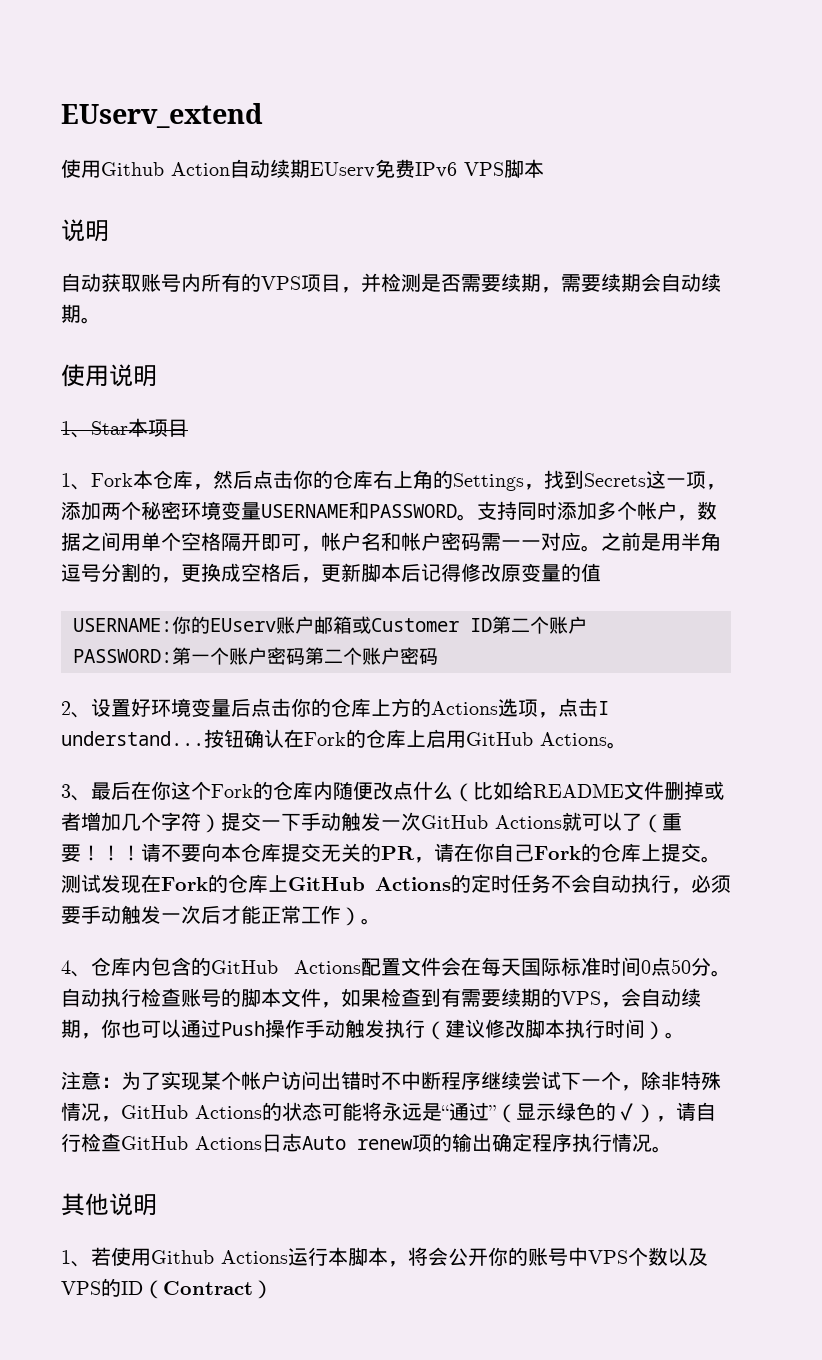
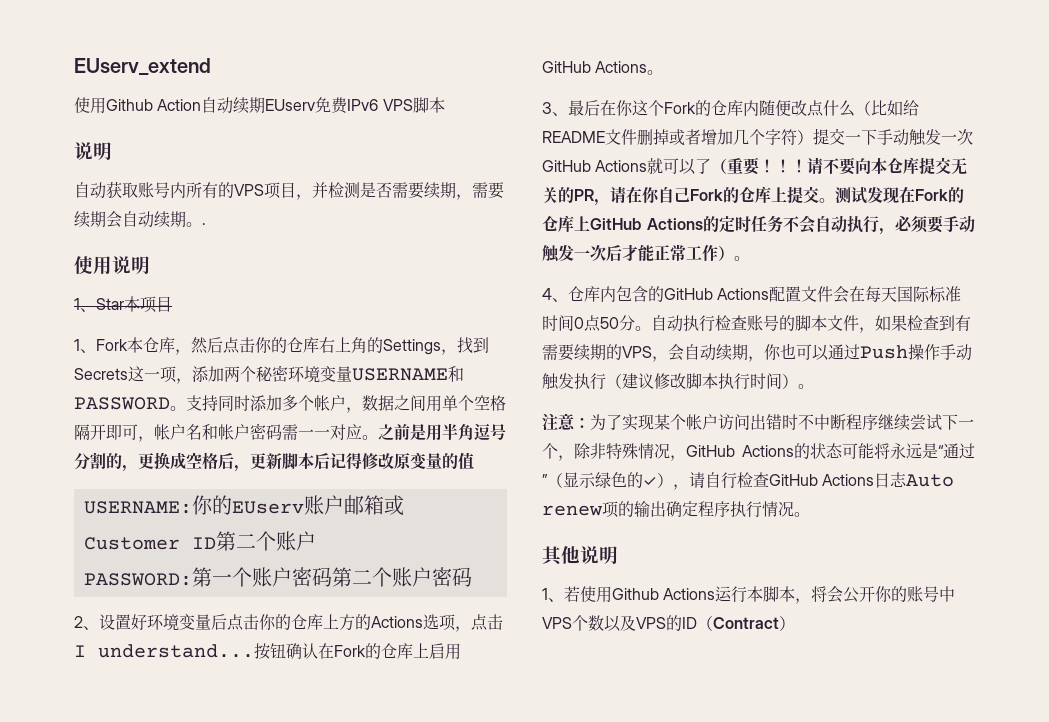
- 自动获取账号内所有的VPS项目，并检测是否需要续期，需要续期会自动续期。
+ 自动获取账号内所有的VPS项目，并检测是否需要续期，需要续期会自动续期。.

